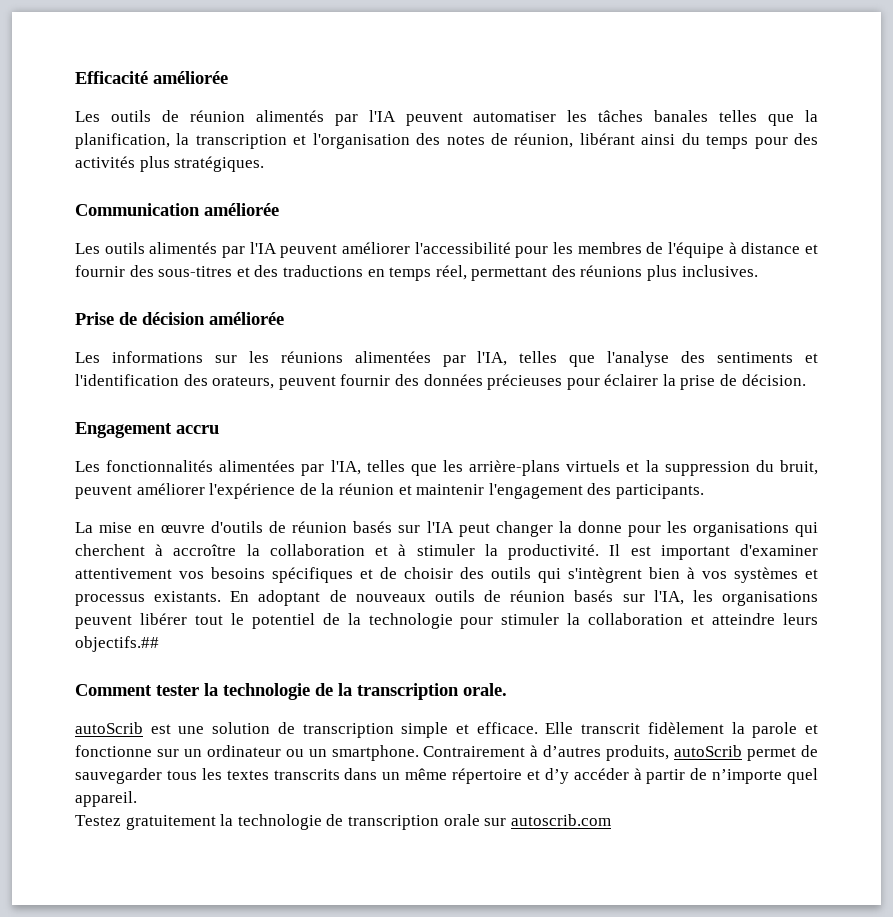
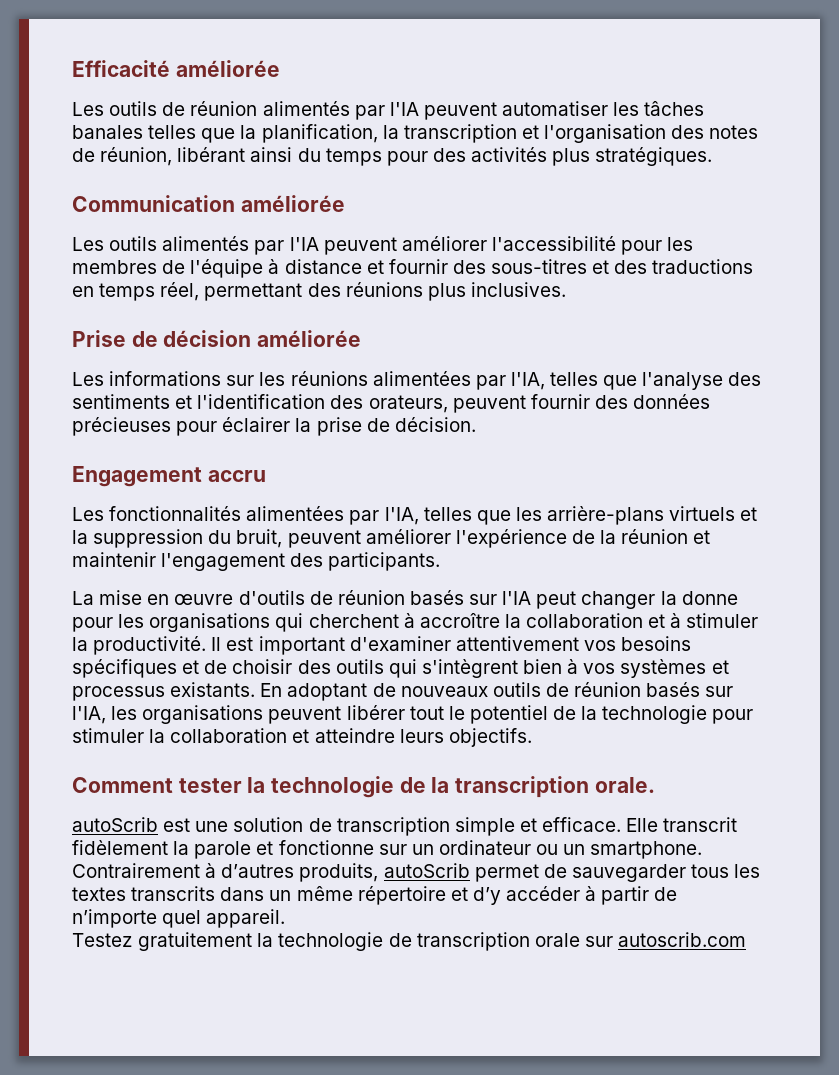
- En adoptant de nouveaux outils de réunion basés sur l'IA, les organisations peuvent libérer tout le potentiel de la technologie pour stimuler la collaboration et atteindre leurs objectifs.##
+ En adoptant de nouveaux outils de réunion basés sur l'IA, les organisations peuvent libérer tout le potentiel de la technologie pour stimuler la collaboration et atteindre leurs objectifs.

